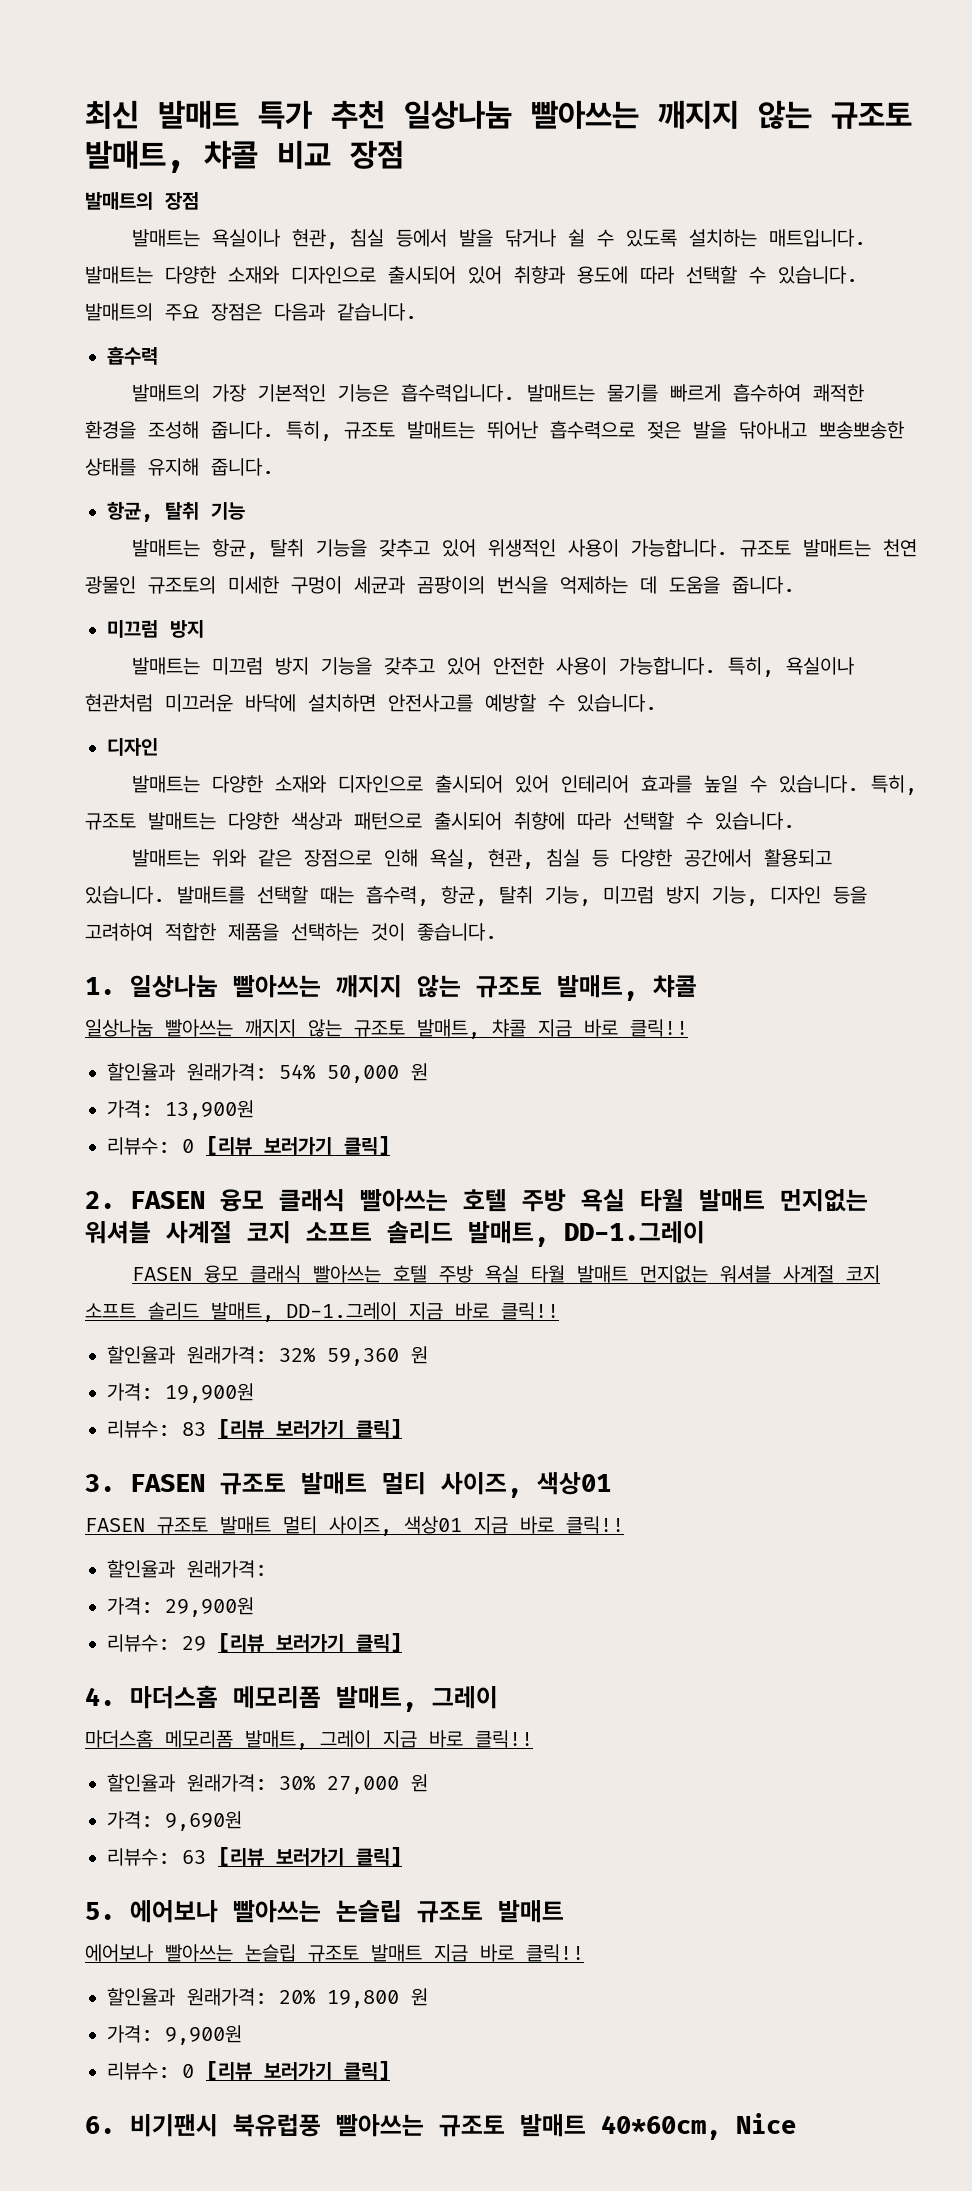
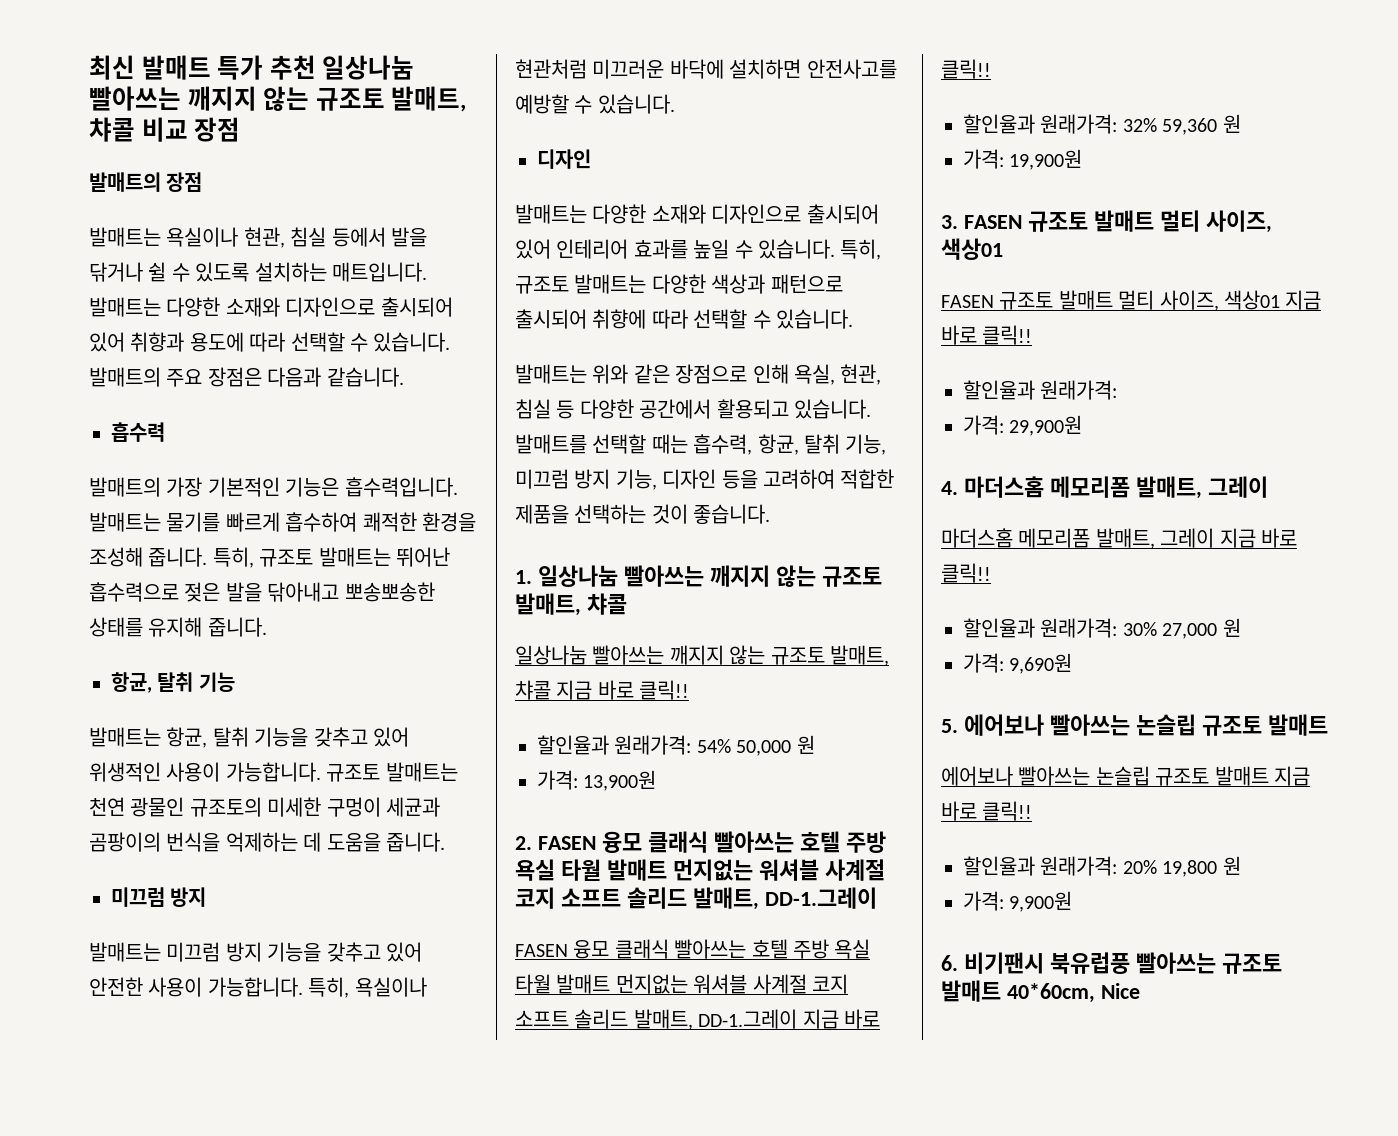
  가격: 13,900원
- 리뷰수: 0 [리뷰 보러가기 클릭]
- 리뷰수: 83 [리뷰 보러가기 클릭]
- 리뷰수: 29 [리뷰 보러가기 클릭]
- 리뷰수: 63 [리뷰 보러가기 클릭]
  가격: 9,900원
- 리뷰수: 0 [리뷰 보러가기 클릭]

